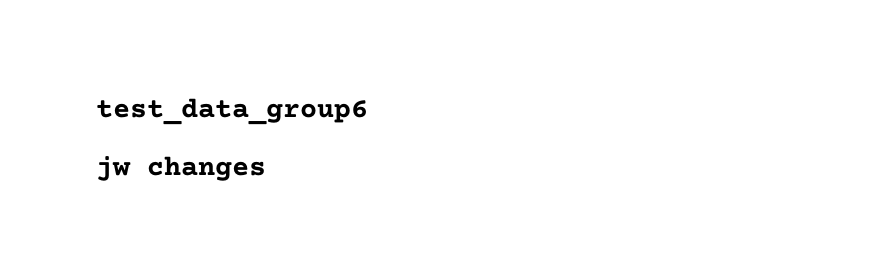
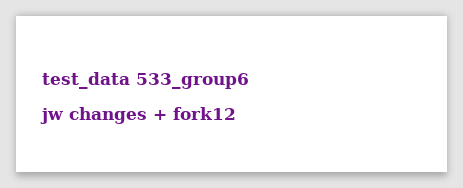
- test_data_group6
+ test_data 533_group6
- jw changes
+ jw changes + fork12

